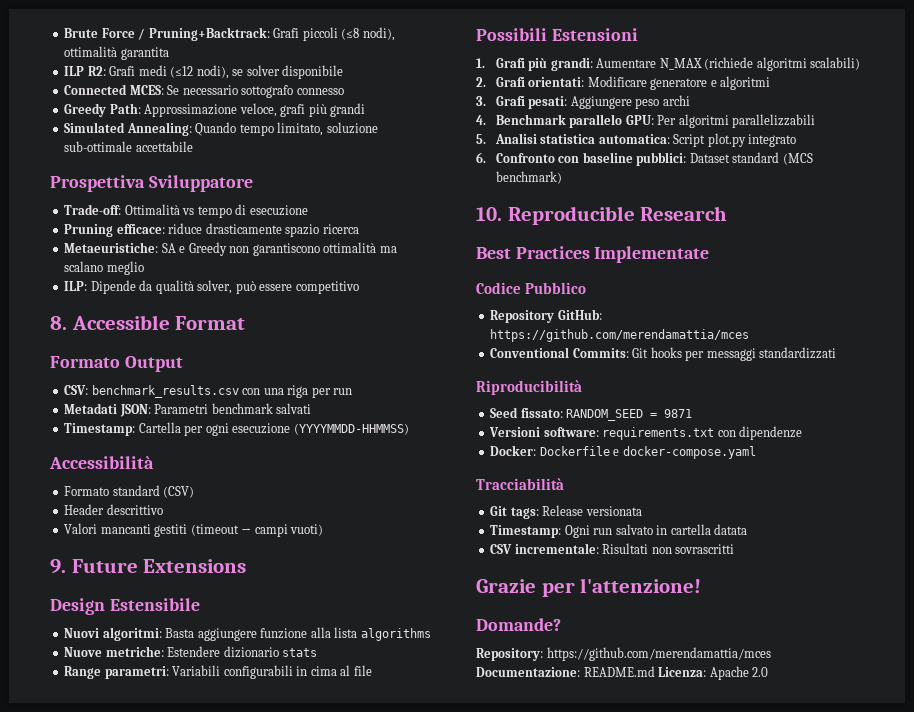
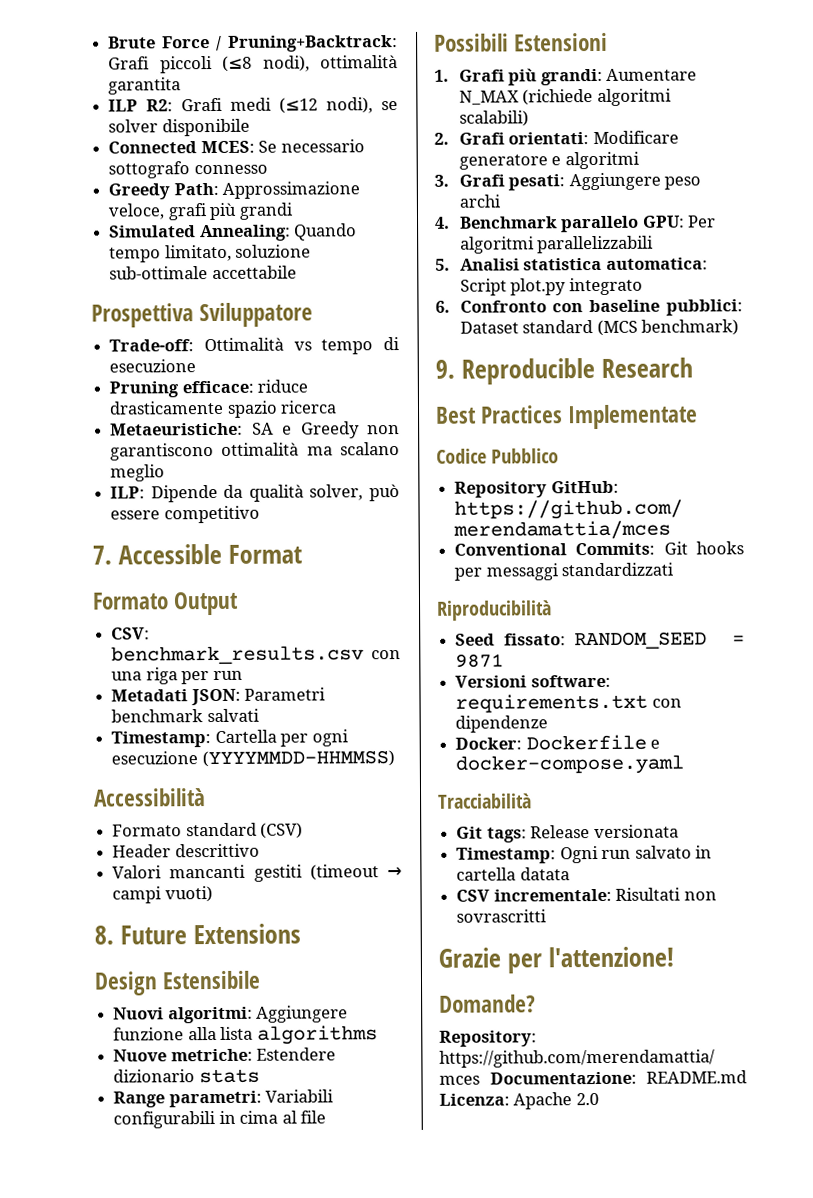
- 8. Accessible Format
+ 7. Accessible Format
- 9. Future Extensions
+ 8. Future Extensions
- Nuovi algoritmi: Basta aggiungere funzione alla lista algorithms
+ Nuovi algoritmi: Aggiungere funzione alla lista algorithms
- 10. Reproducible Research
+ 9. Reproducible Research

